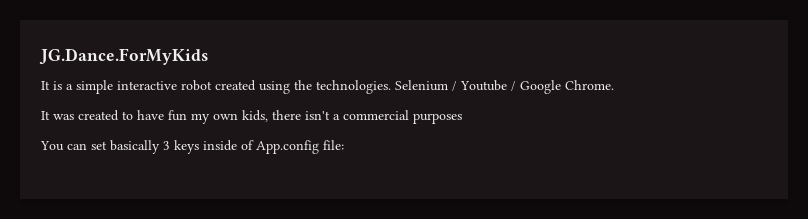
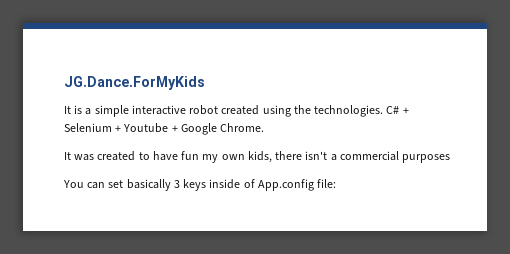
- Selenium / Youtube / Google Chrome.
+ C# + Selenium + Youtube + Google Chrome.

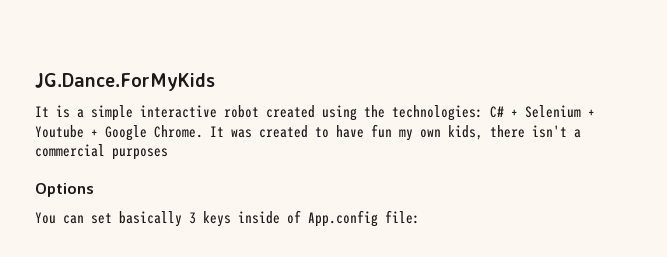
- It is a simple interactive robot created using the technologies. C# + Selenium + Youtube + Google Chrome.
- It was created to have fun my own kids, there isn't a commercial purposes
+ It is a simple interactive robot created using the technologies: C# + Selenium + Youtube + Google Chrome. It was created to have fun my own kids, there isn't a commercial purposes
+ Options

